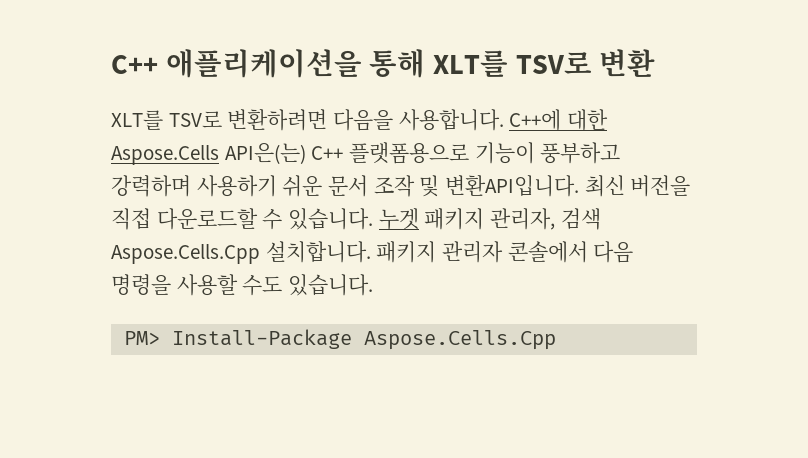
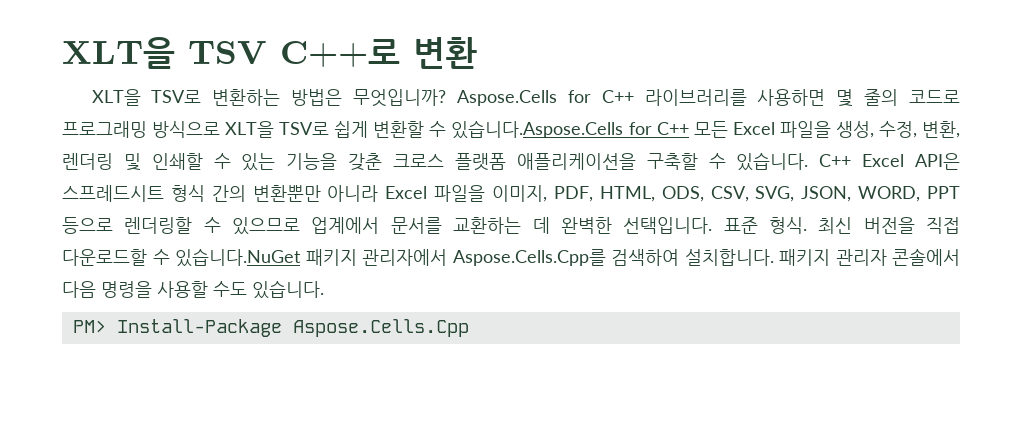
- C++ 애플리케이션을 통해 XLT를 TSV로 변환
- XLT를 TSV로 변환하려면 다음을 사용합니다. C++에 대한 Aspose.Cells API은(는) C++ 플랫폼용으로 기능이 풍부하고 강력하며 사용하기 쉬운 문서 조작 및 변환API입니다.
+ XLT을 TSV C++로 변환
+ XLT을 TSV로 변환하는 방법은 무엇입니까? Aspose.Cells for C++ 라이브러리를 사용하면 몇 줄의 코드로 프로그래밍 방식으로 XLT을 TSV로 쉽게 변환할 수 있습니다.Aspose.Cells for C++ 모든 Excel 파일을 생성, 수정, 변환, 렌더링 및 인쇄할 수 있는 기능을 갖춘 크로스 플랫폼 애플리케이션을 구축할 수 있습니다. C++ Excel API은 스프레드시트 형식 간의 변환뿐만 아니라 Excel 파일을 이미지, PDF, HTML, ODS, CSV, SVG, JSON, WORD, PPT 등으로 렌더링할 수 있으므로 업계에서 문서를 교환하는 데 완벽한 선택입니다. 표준 형식.
- 최신 버전을 직접 다운로드할 수 있습니다. 누겟 패키지 관리자, 검색 Aspose.Cells.Cpp 설치합니다.
+ 최신 버전을 직접 다운로드할 수 있습니다.NuGet 패키지 관리자에서 Aspose.Cells.Cpp를 검색하여 설치합니다.

